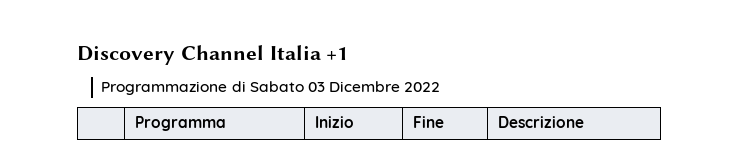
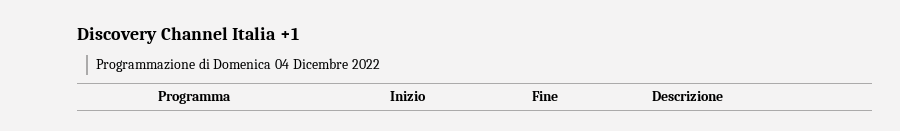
- Programmazione di Sabato 03 Dicembre 2022
+ Programmazione di Domenica 04 Dicembre 2022

